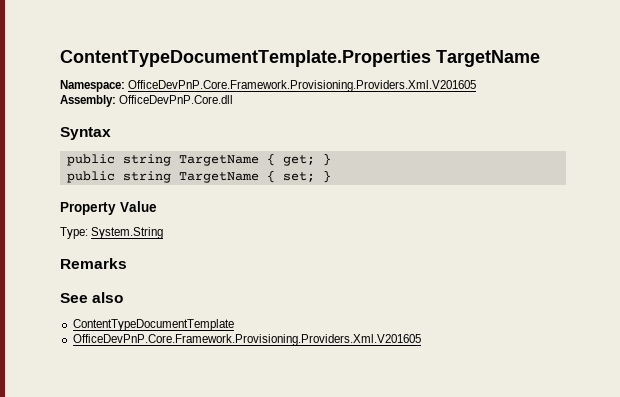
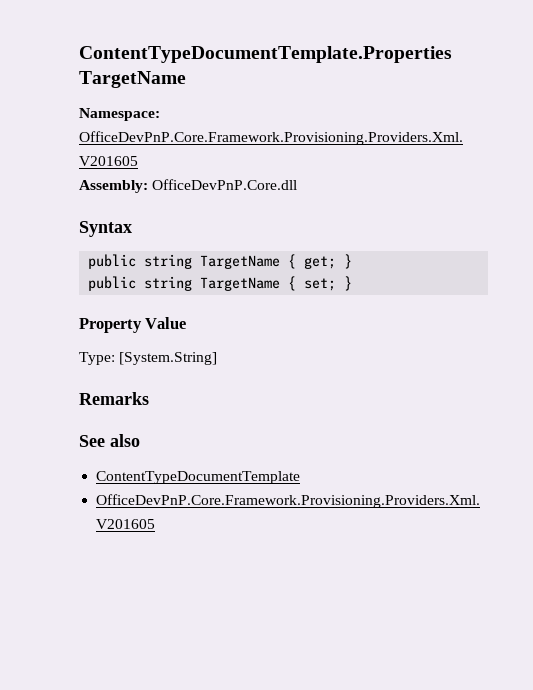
- Type: System.String
+ Type: [System.String]

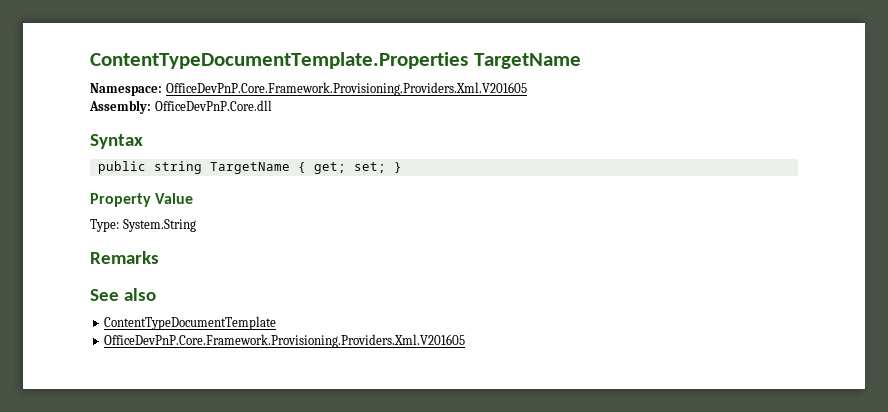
- public string TargetName { get; }
- public string TargetName { set; }
+ public string TargetName { get; set; }
- Type: [System.String]
+ Type: System.String

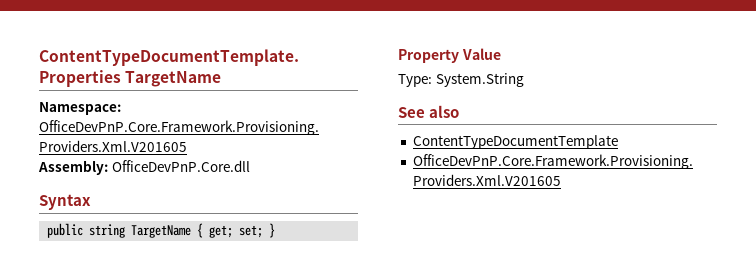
- Remarks

